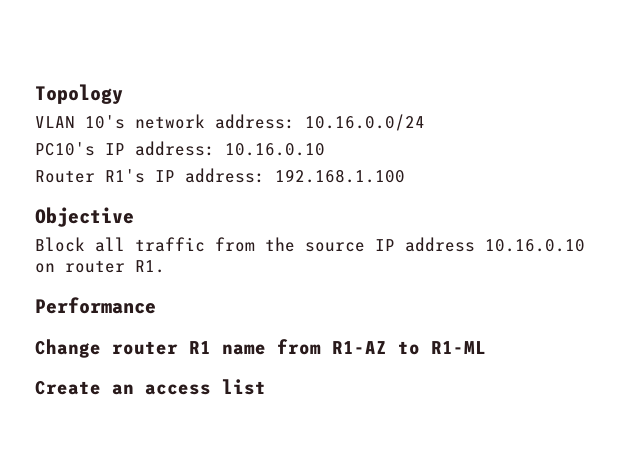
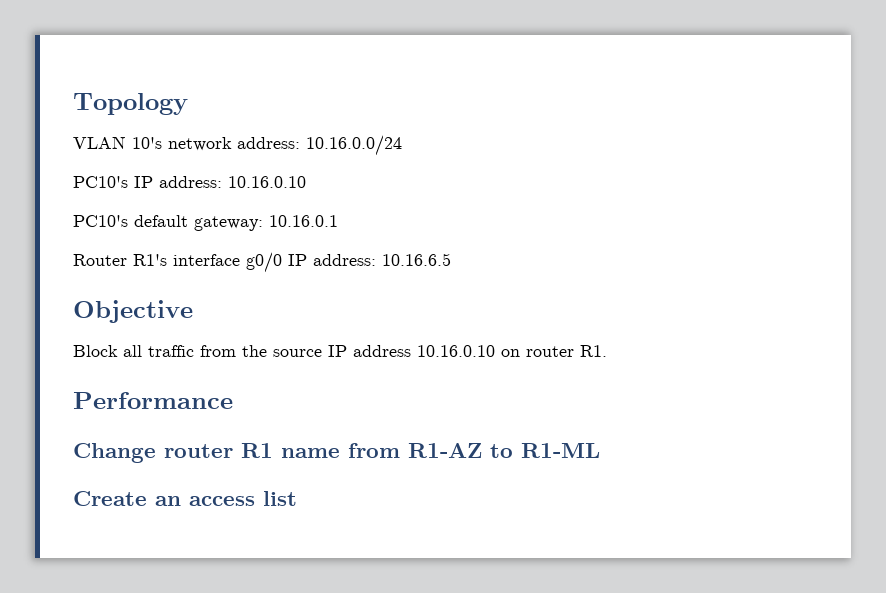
+ PC10's default gateway: 10.16.0.1
- Router R1's IP address: 192.168.1.100
+ Router R1's interface g0/0 IP address: 10.16.6.5

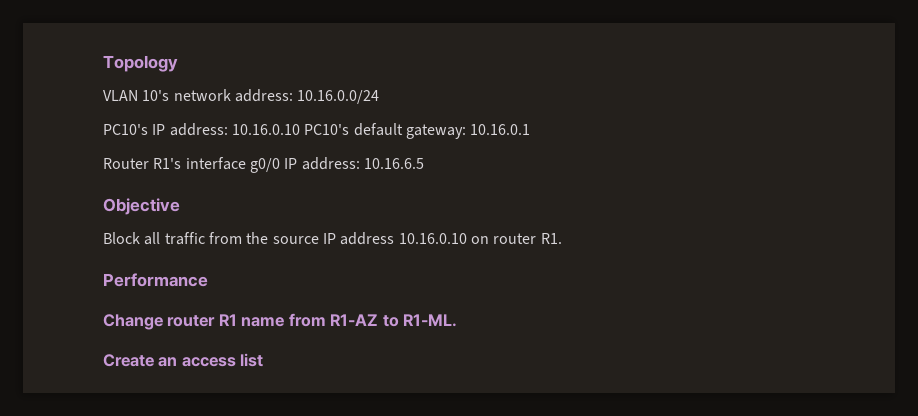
- PC10's IP address: 10.16.0.10
- PC10's default gateway: 10.16.0.1
+ PC10's IP address: 10.16.0.10 PC10's default gateway: 10.16.0.1
- Change router R1 name from R1-AZ to R1-ML
+ Change router R1 name from R1-AZ to R1-ML.

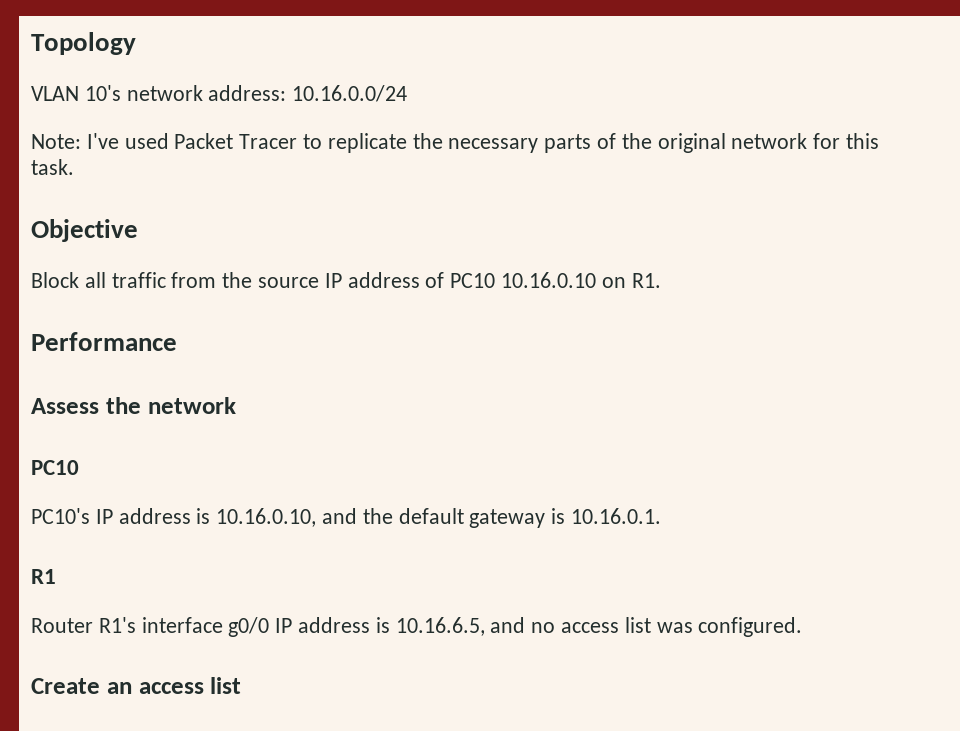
- PC10's IP address: 10.16.0.10 PC10's default gateway: 10.16.0.1
- Router R1's interface g0/0 IP address: 10.16.6.5
+ Note: I've used Packet Tracer to replicate the necessary parts of the original network for this task.
- Block all traffic from the source IP address 10.16.0.10 on router R1.
+ Block all traffic from the source IP address of PC10 10.16.0.10 on R1.
- Change router R1 name from R1-AZ to R1-ML.
+ Assess the network
+ PC10
+ PC10's IP address is 10.16.0.10, and the default gateway is 10.16.0.1.
+ R1
+ Router R1's interface g0/0 IP address is 10.16.6.5, and no access list was configured.

